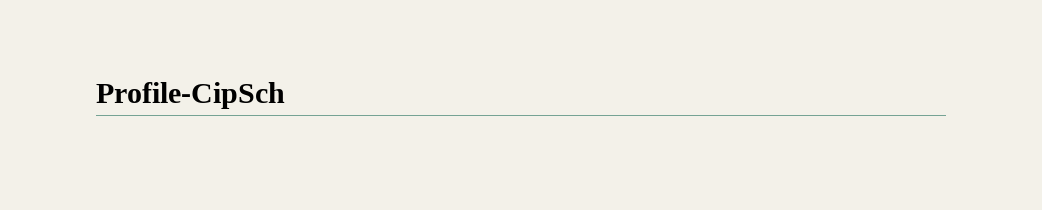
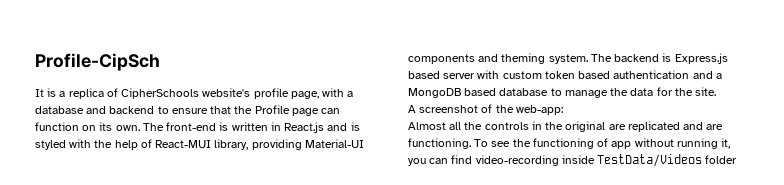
+ It is a replica of CipherSchools website's profile page, with a database and backend to ensure that the Profile page can function on its own. The front-end is written in React.js and is styled with the help of React-MUI library, providing Material-UI components and theming system. The backend is Express.js based server with custom token based authentication and a MongoDB based database to manage the data for the site.
+ A screenshot of the web-app:
+ Almost all the controls in the original are replicated and are functioning. To see the functioning of app without running it, you can find video-recording inside TestData/Videos folder

